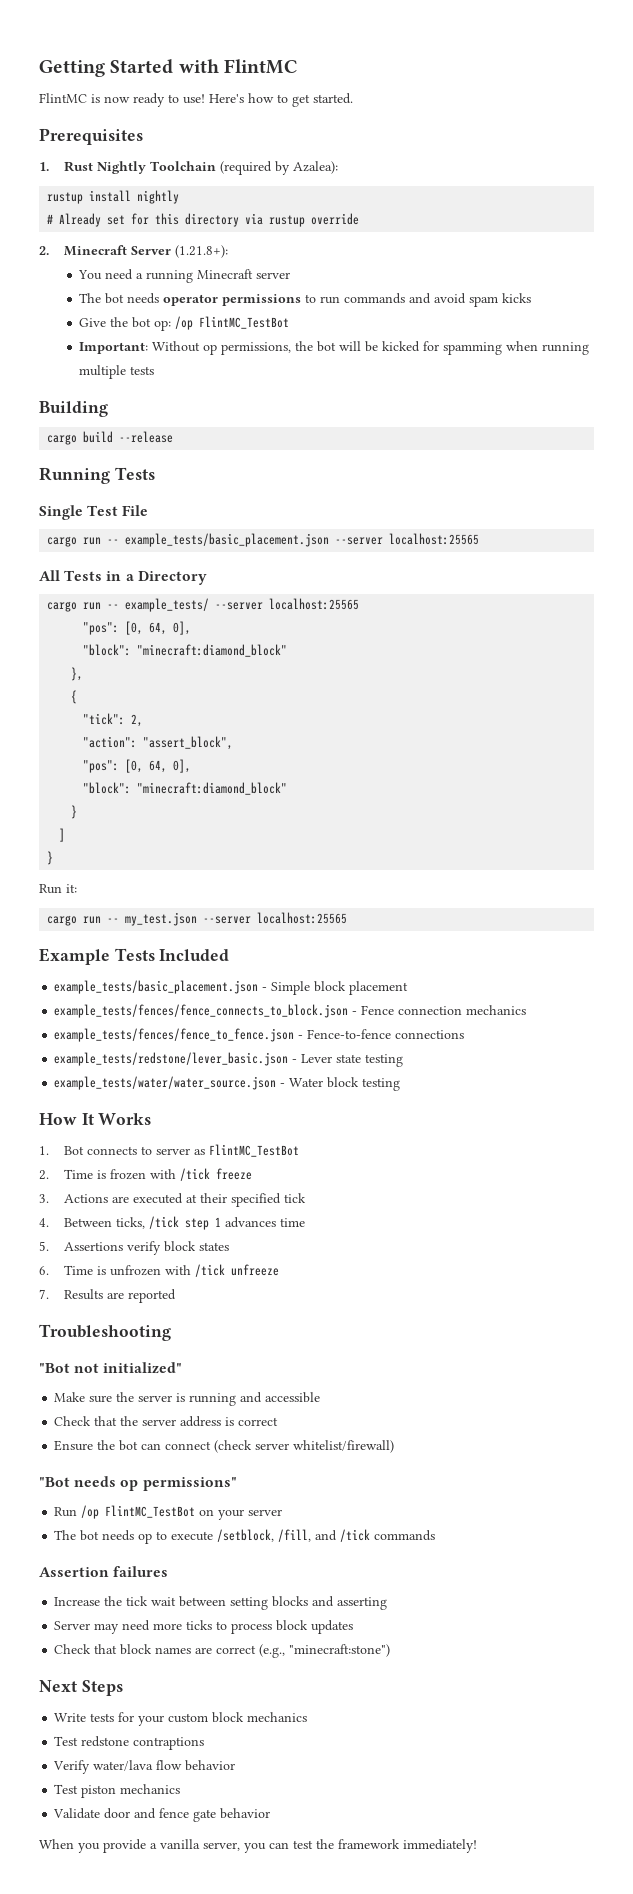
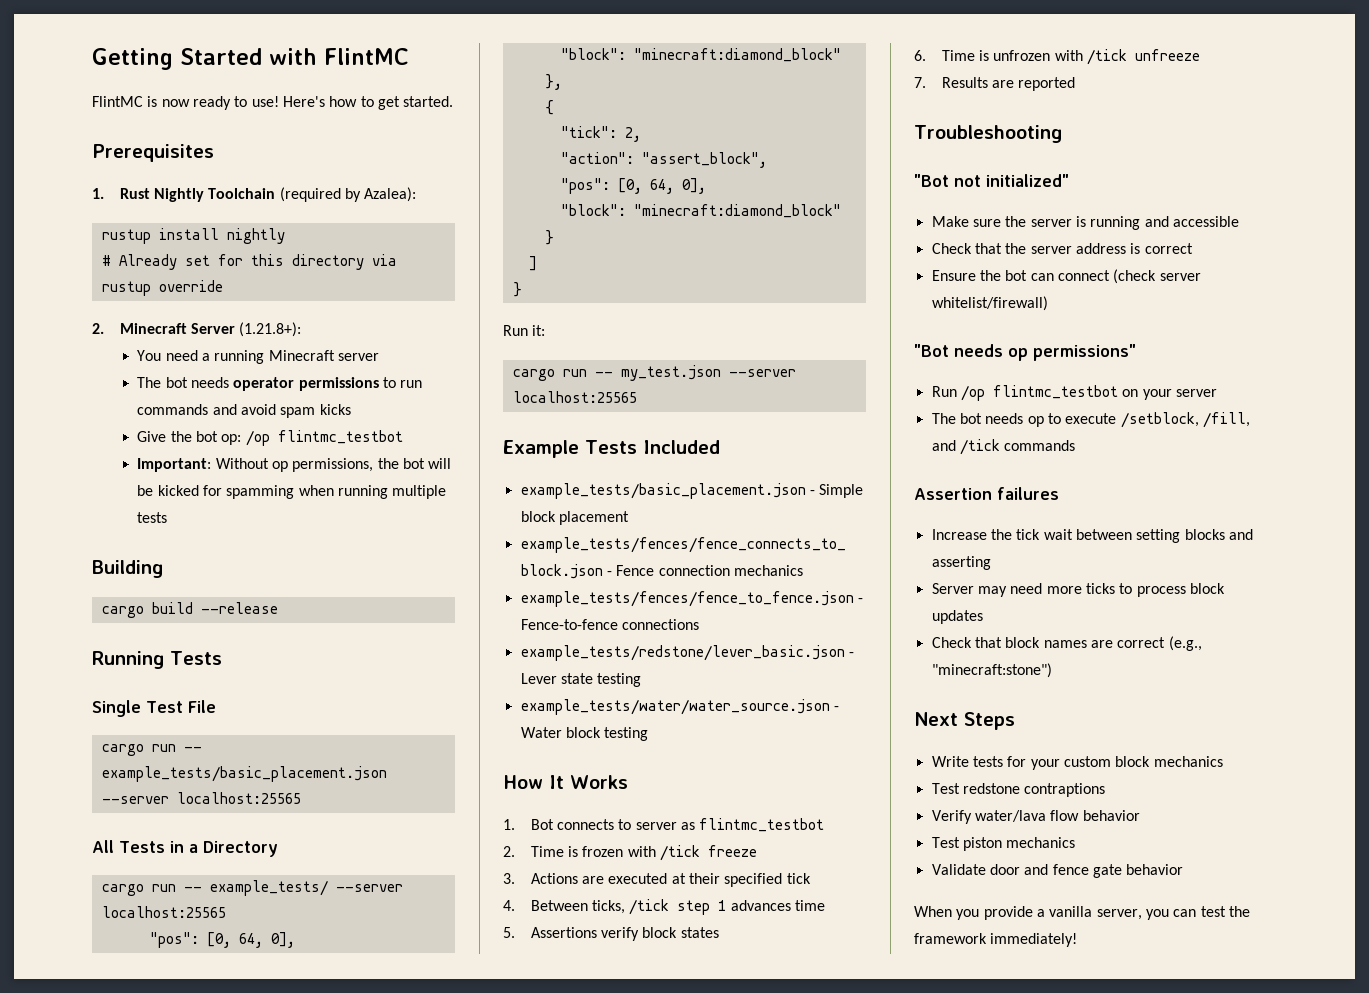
- Give the bot op: /op FlintMC_TestBot
+ Give the bot op: /op flintmc_testbot
- 1. Bot connects to server as FlintMC_TestBot
+ 1. Bot connects to server as flintmc_testbot
- Run /op FlintMC_TestBot on your server
+ Run /op flintmc_testbot on your server

